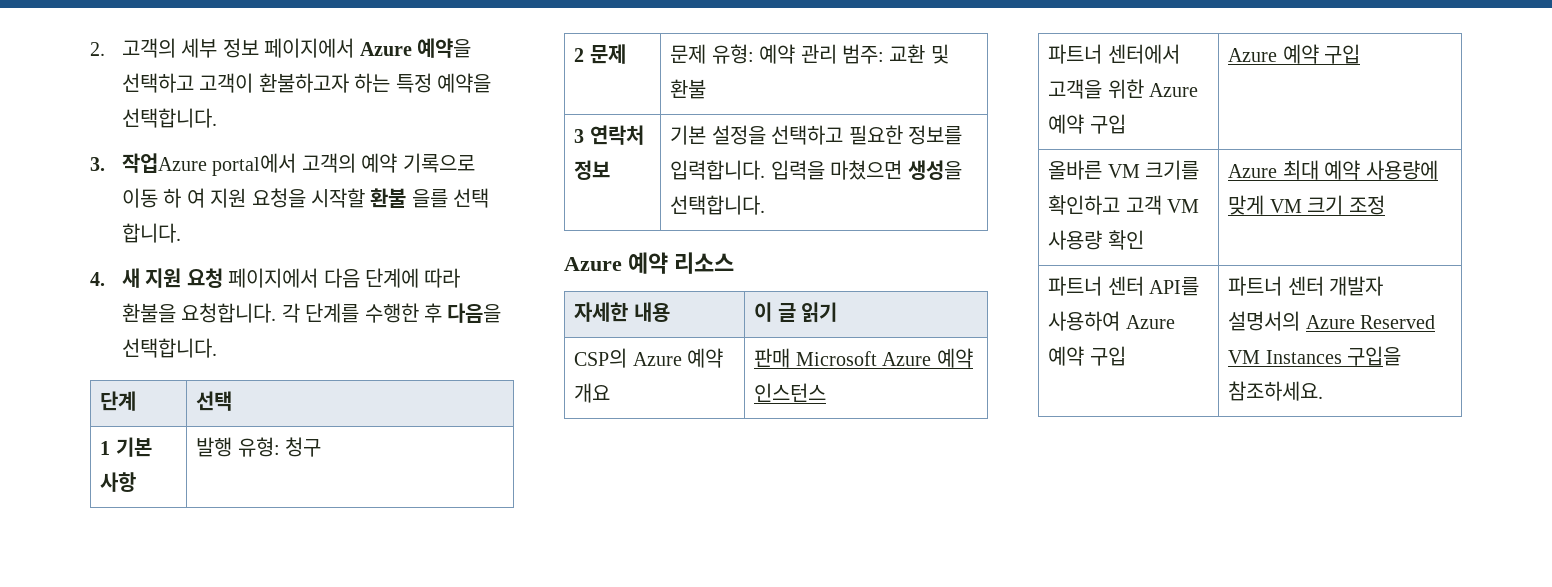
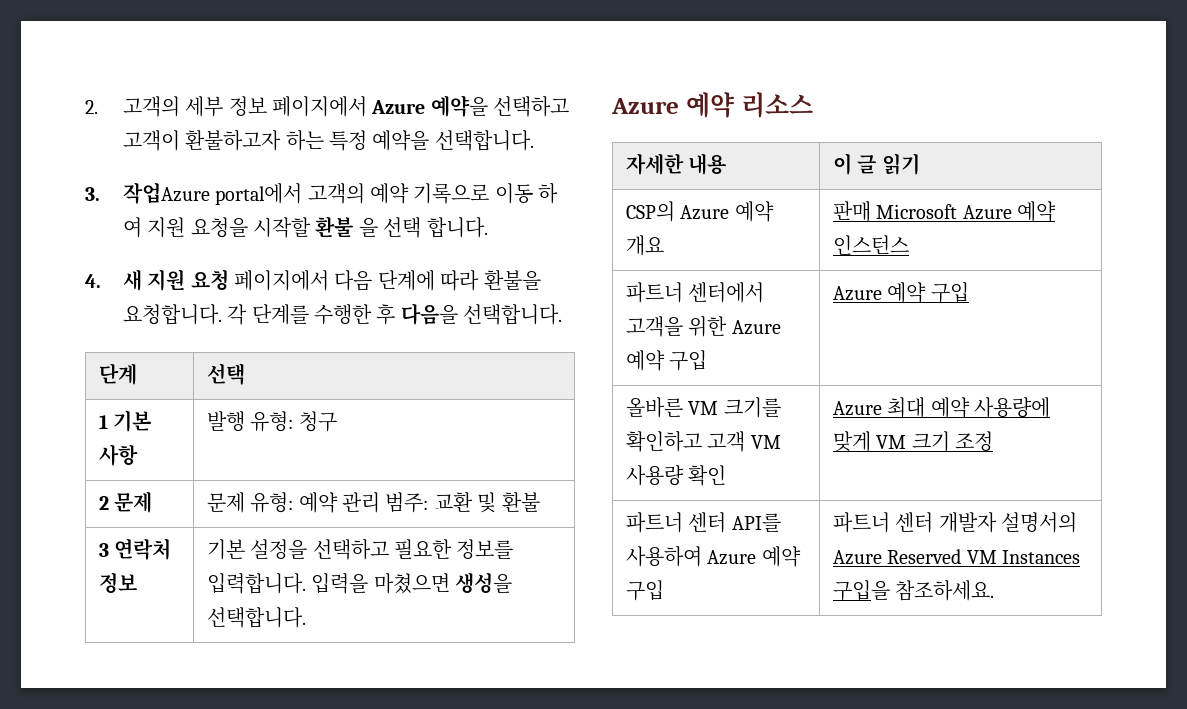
- 3. 작업Azure portal에서 고객의 예약 기록으로 이동 하 여 지원 요청을 시작할 환불 을를 선택 합니다.
+ 3. 작업Azure portal에서 고객의 예약 기록으로 이동 하 여 지원 요청을 시작할 환불 을 선택 합니다.

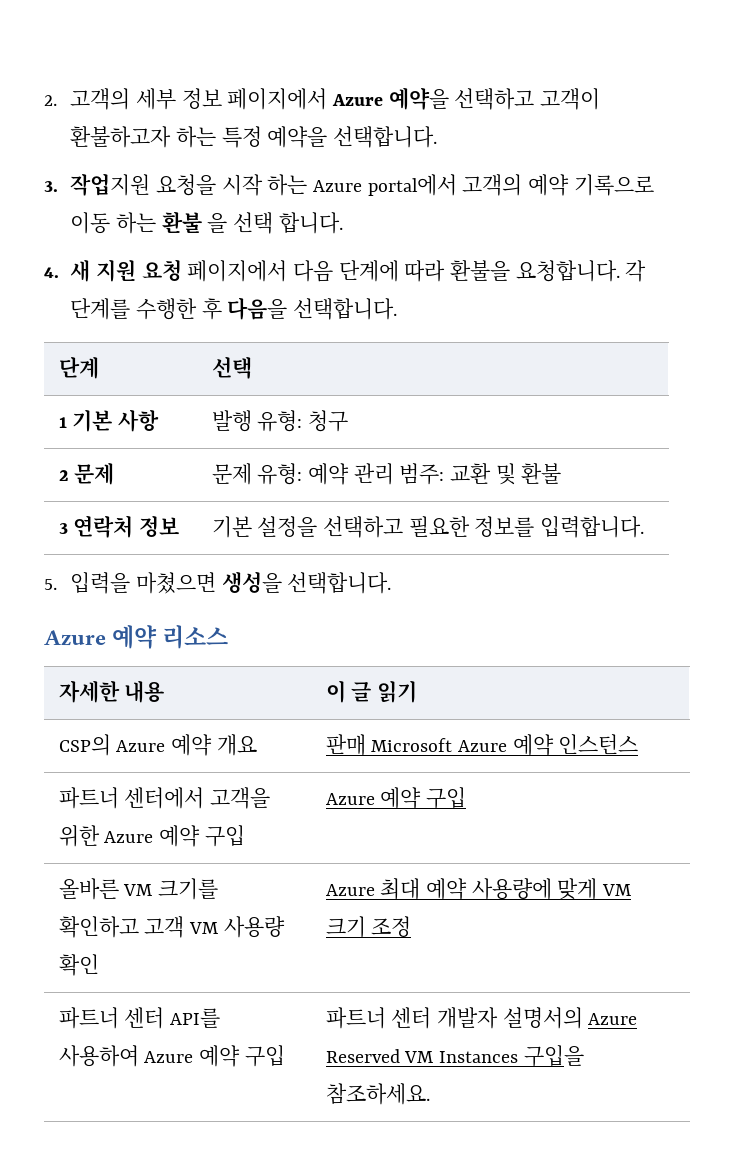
- 3. 작업Azure portal에서 고객의 예약 기록으로 이동 하 여 지원 요청을 시작할 환불 을 선택 합니다.
+ 3. 작업지원 요청을 시작 하는 Azure portal에서 고객의 예약 기록으로 이동 하는 환불 을 선택 합니다.
- 3 연락처 정보 | 기본 설정을 선택하고 필요한 정보를 입력합니다. 입력을 마쳤으면 생성을 선택합니다.
+ 3 연락처 정보 | 기본 설정을 선택하고 필요한 정보를 입력합니다.
+ 5. 입력을 마쳤으면 생성을 선택합니다.

